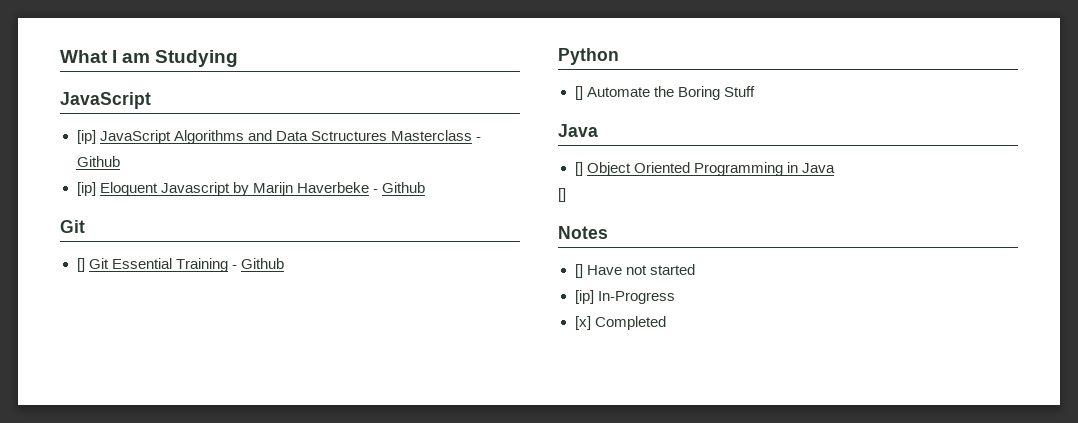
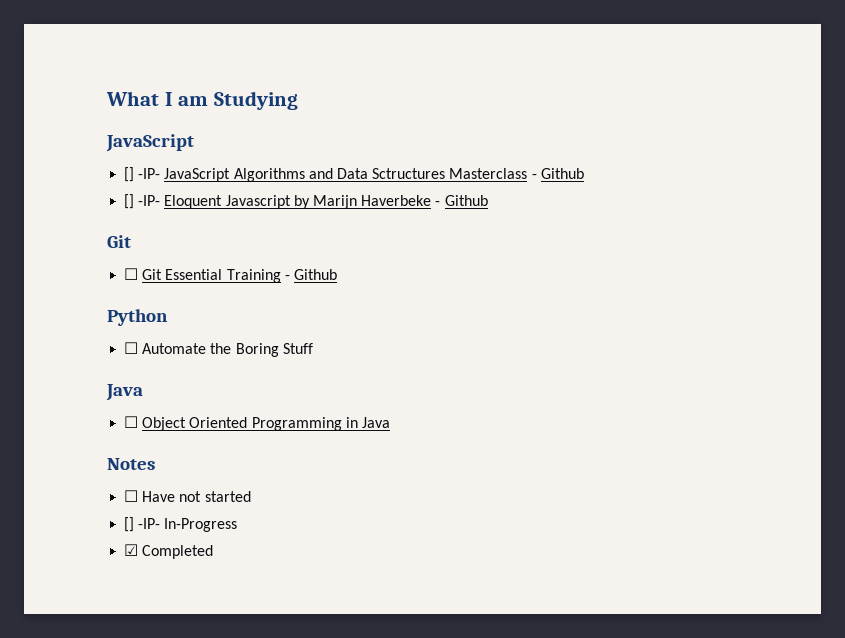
- [ip] JavaScript Algorithms and Data Sctructures Masterclass - Github
+ [] -IP- JavaScript Algorithms and Data Sctructures Masterclass - Github
- [ip] Eloquent Javascript by Marijn Haverbeke - Github
+ [] -IP- Eloquent Javascript by Marijn Haverbeke - Github
- [] Git Essential Training - Github
+ ☐ Git Essential Training - Github
- [] Automate the Boring Stuff
+ ☐ Automate the Boring Stuff
- [] Object Oriented Programming in Java
- []
+ ☐ Object Oriented Programming in Java
- [] Have not started
+ ☐ Have not started
- [ip] In-Progress
+ [] -IP- In-Progress
- [x] Completed
+ ☑ Completed

